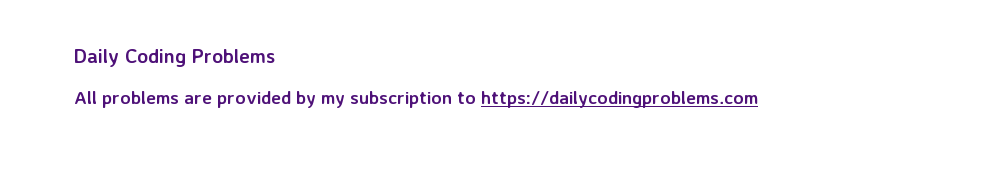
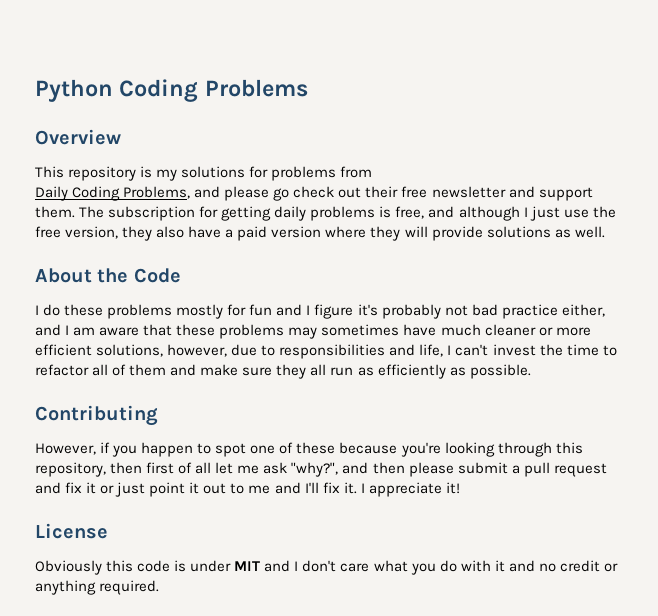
- Daily Coding Problems
+ Python Coding Problems
- All problems are provided by my subscription to https://dailycodingproblems.com
+ Overview
+ This repository is my solutions for problems from
+ Daily Coding Problems, and please go check out their free newsletter and support them. The subscription for getting daily problems is free, and although I just use the free version, they also have a paid version where they will provide solutions as well.
+ About the Code
+ I do these problems mostly for fun and I figure it's probably not bad practice either, and I am aware that these problems may sometimes have much cleaner or more efficient solutions, however, due to responsibilities and life, I can't invest the time to refactor all of them and make sure they all run as efficiently as possible.
+ Contributing
+ However, if you happen to spot one of these because you're looking through this repository, then first of all let me ask "why?", and then please submit a pull request and fix it or just point it out to me and I'll fix it. I appreciate it!
+ License
+ Obviously this code is under MIT and I don't care what you do with it and no credit or anything required.

